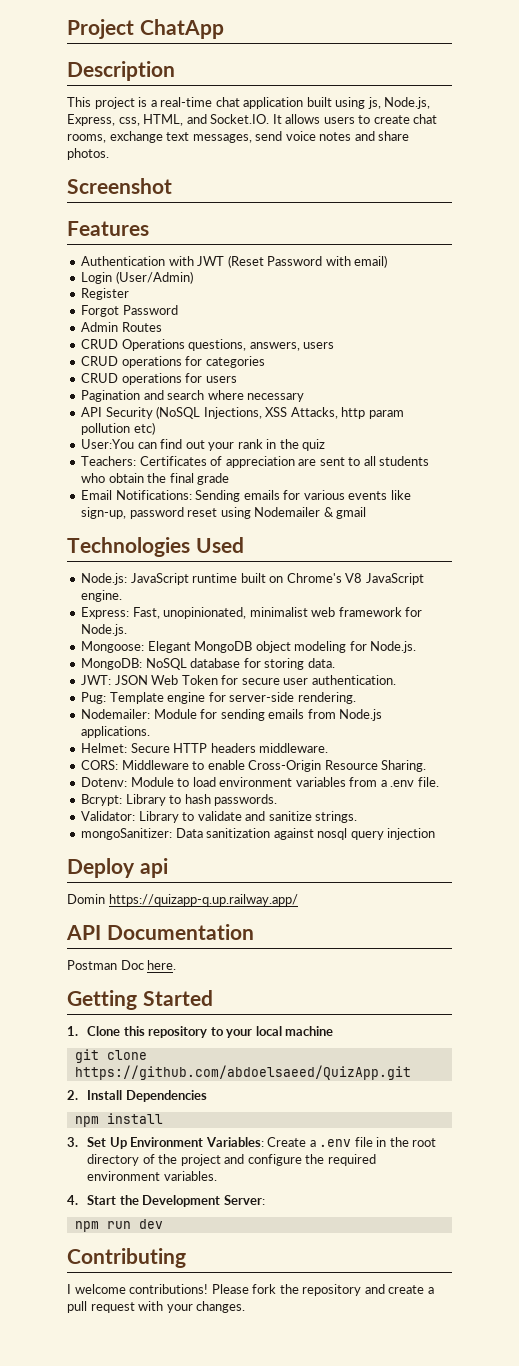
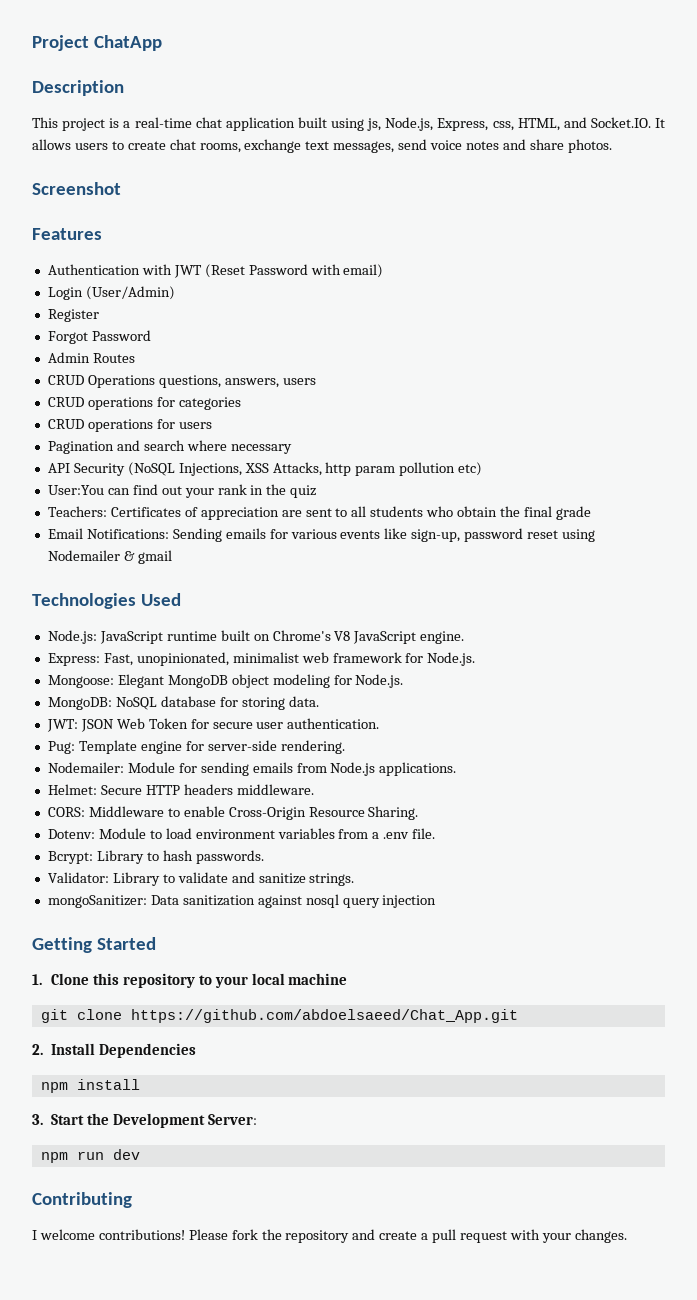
- Deploy api
- Domin https://quizapp-q.up.railway.app/
- API Documentation
- Postman Doc here.
- git clone https://github.com/abdoelsaeed/QuizApp.git
+ git clone https://github.com/abdoelsaeed/Chat_App.git
- 3. Set Up Environment Variables: Create a .env file in the root directory of the project and configure the required environment variables.
- 4. Start the Development Server:
+ 3. Start the Development Server:

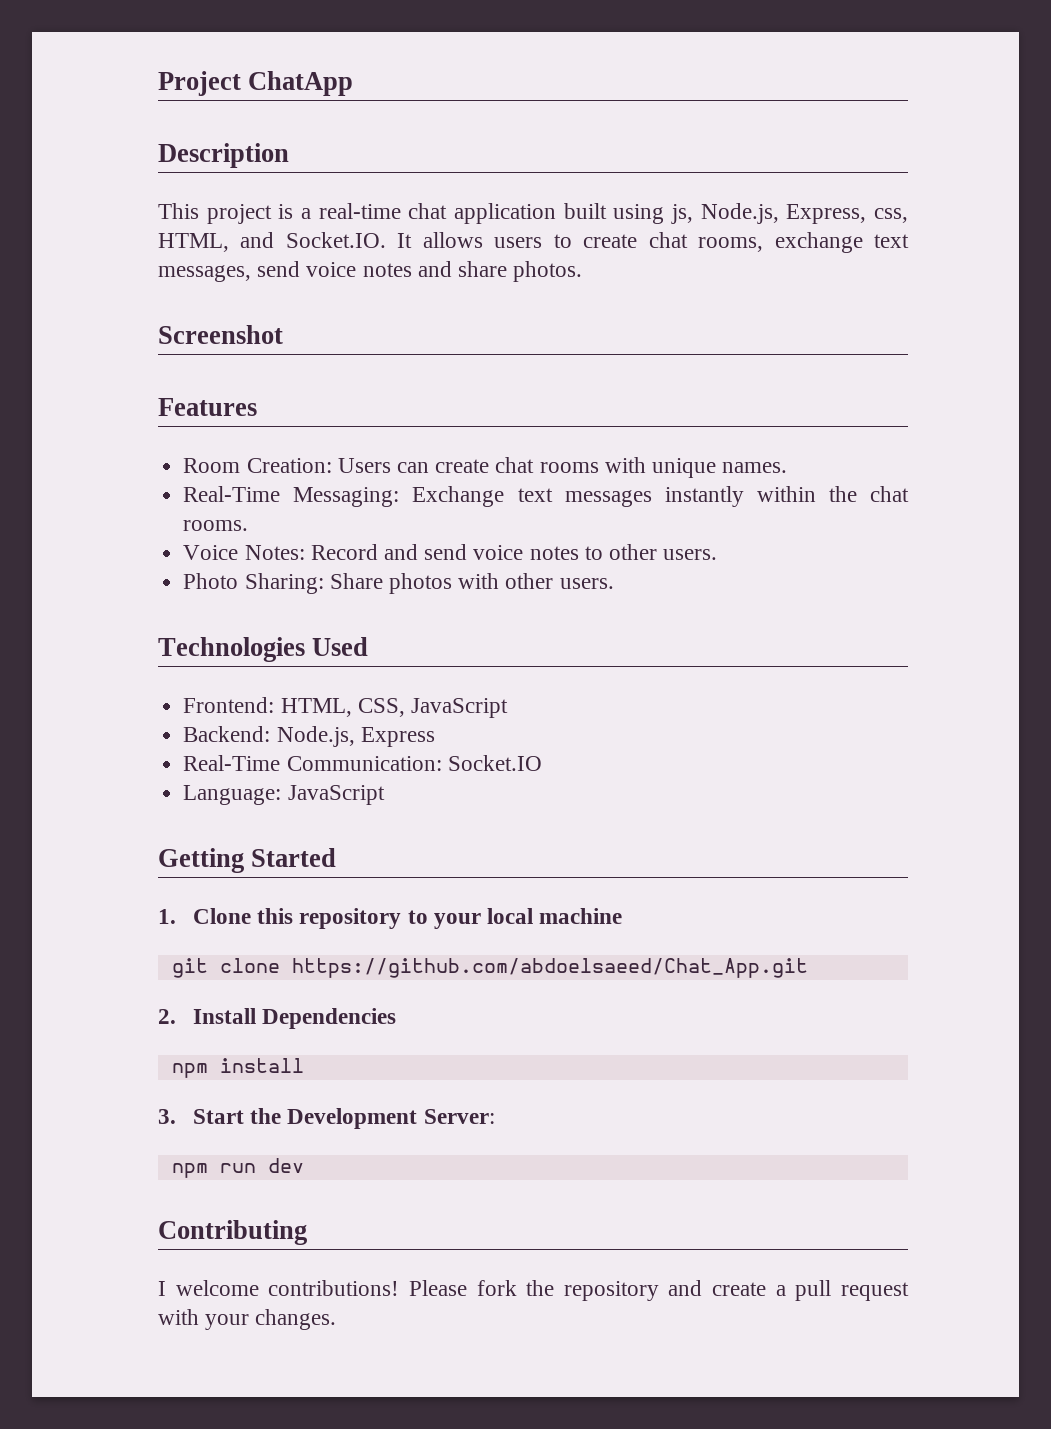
- Authentication with JWT (Reset Password with email)
- Login (User/Admin)
- Register
- Forgot Password
- Admin Routes
- CRUD Operations questions, answers, users
- CRUD operations for categories
- CRUD operations for users
- Pagination and search where necessary
- API Security (NoSQL Injections, XSS Attacks, http param pollution etc)
- User:You can find out your rank in the quiz
- Teachers: Certificates of appreciation are sent to all students who obtain the final grade
- Email Notifications: Sending emails for various events like sign-up, password reset using Nodemailer & gmail
+ Room Creation: Users can create chat rooms with unique names.
+ Real-Time Messaging: Exchange text messages instantly within the chat rooms.
+ Voice Notes: Record and send voice notes to other users.
+ Photo Sharing: Share photos with other users.
  Technologies Used
- Node.js: JavaScript runtime built on Chrome's V8 JavaScript engine.
- Express: Fast, unopinionated, minimalist web framework for Node.js.
- Mongoose: Elegant MongoDB object modeling for Node.js.
- MongoDB: NoSQL database for storing data.
- JWT: JSON Web Token for secure user authentication.
- Pug: Template engine for server-side rendering.
- Nodemailer: Module for sending emails from Node.js applications.
- Helmet: Secure HTTP headers middleware.
- CORS: Middleware to enable Cross-Origin Resource Sharing.
- Dotenv: Module to load environment variables from a .env file.
- Bcrypt: Library to hash passwords.
- Validator: Library to validate and sanitize strings.
- mongoSanitizer: Data sanitization against nosql query injection
+ Frontend: HTML, CSS, JavaScript
+ Backend: Node.js, Express
+ Real-Time Communication: Socket.IO
+ Language: JavaScript

